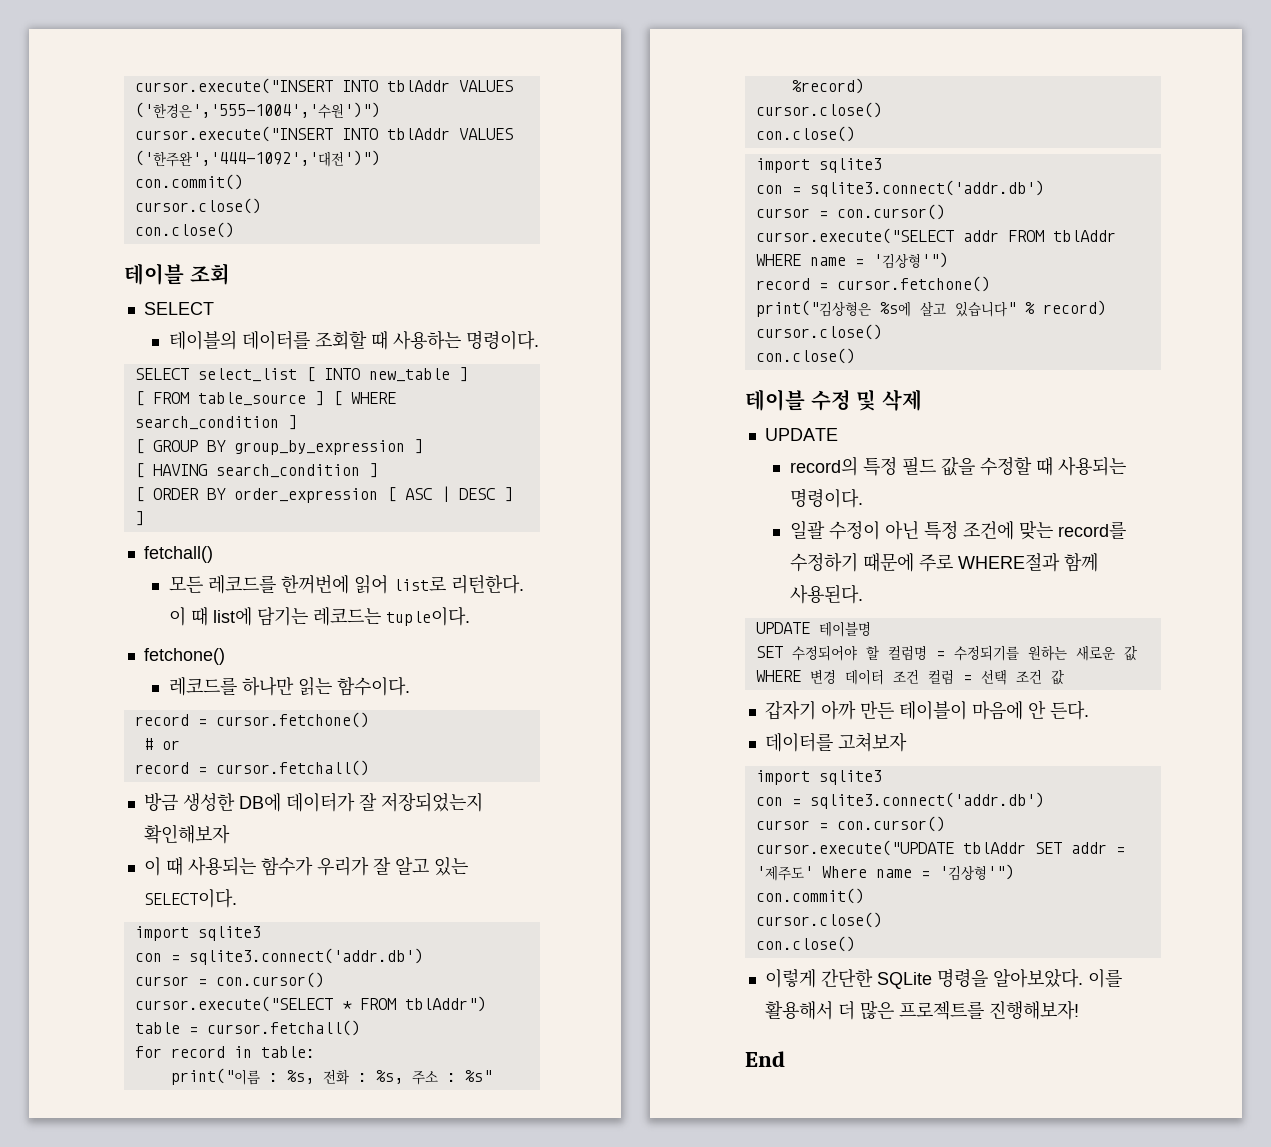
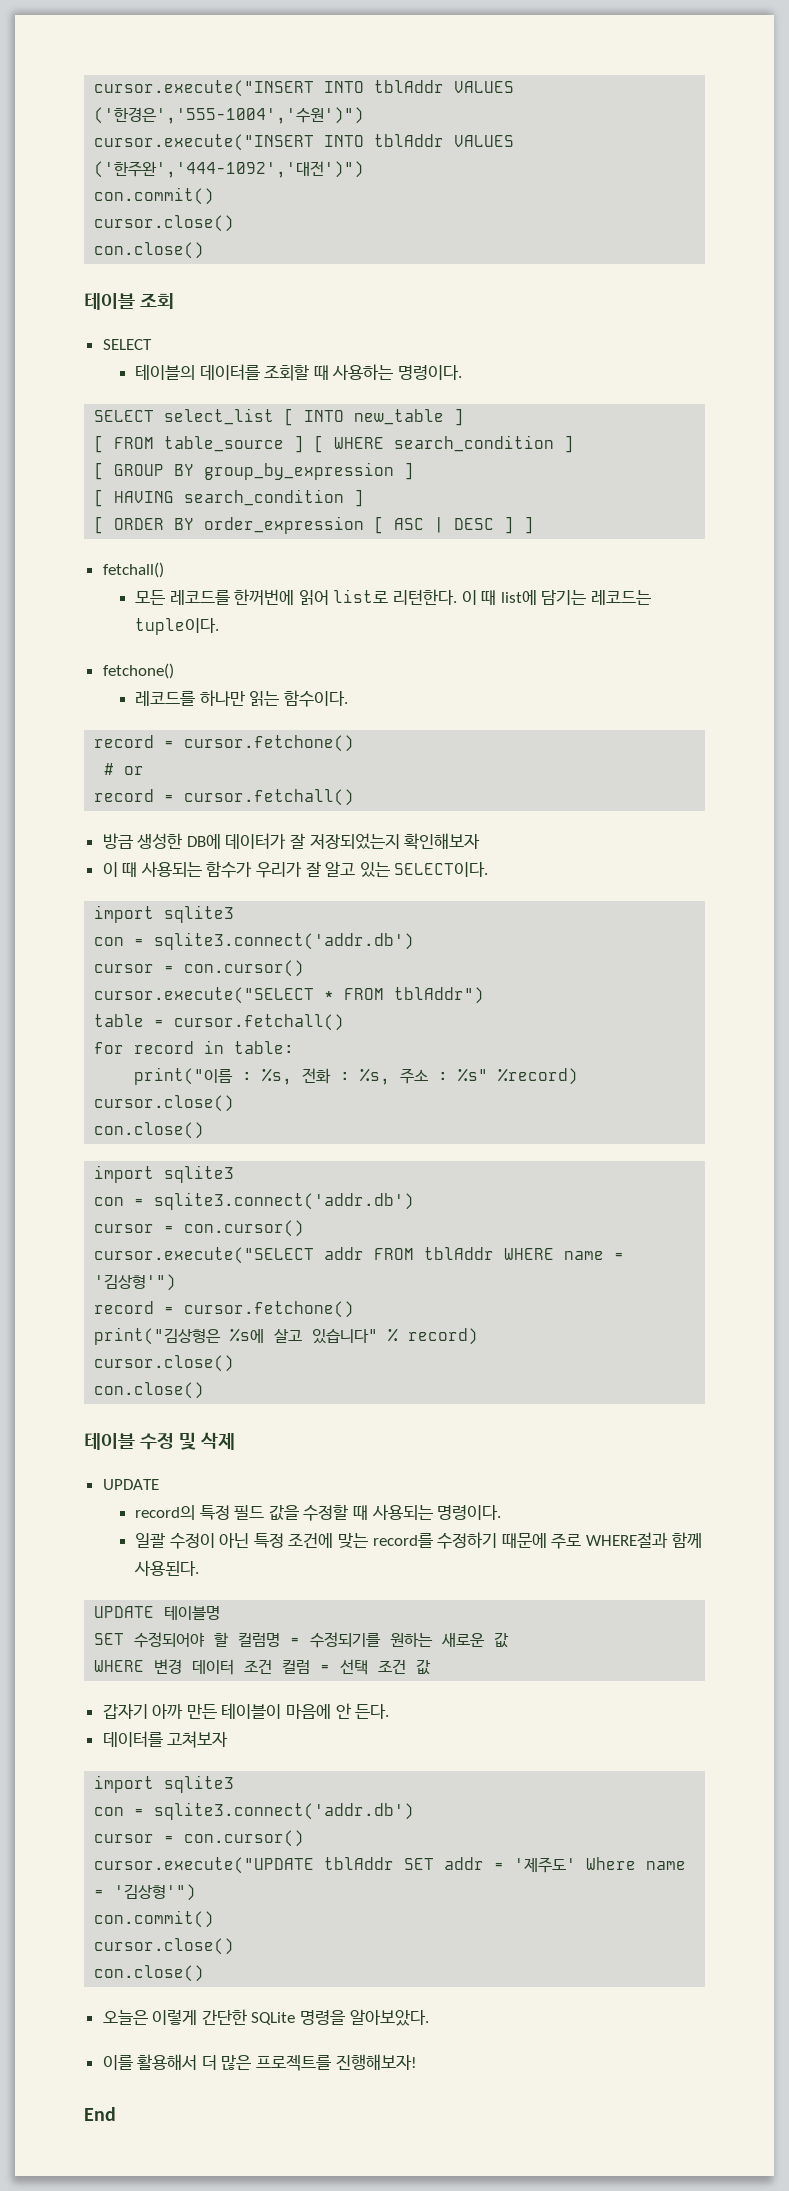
- 이렇게 간단한 SQLite 명령을 알아보았다. 이를 활용해서 더 많은 프로젝트를 진행해보자!
+ 오늘은 이렇게 간단한 SQLite 명령을 알아보았다.
+ 이를 활용해서 더 많은 프로젝트를 진행해보자!

